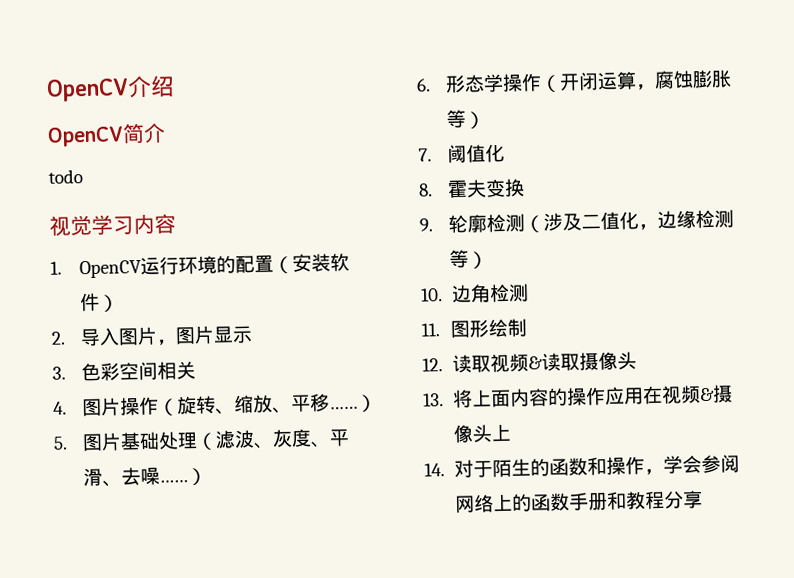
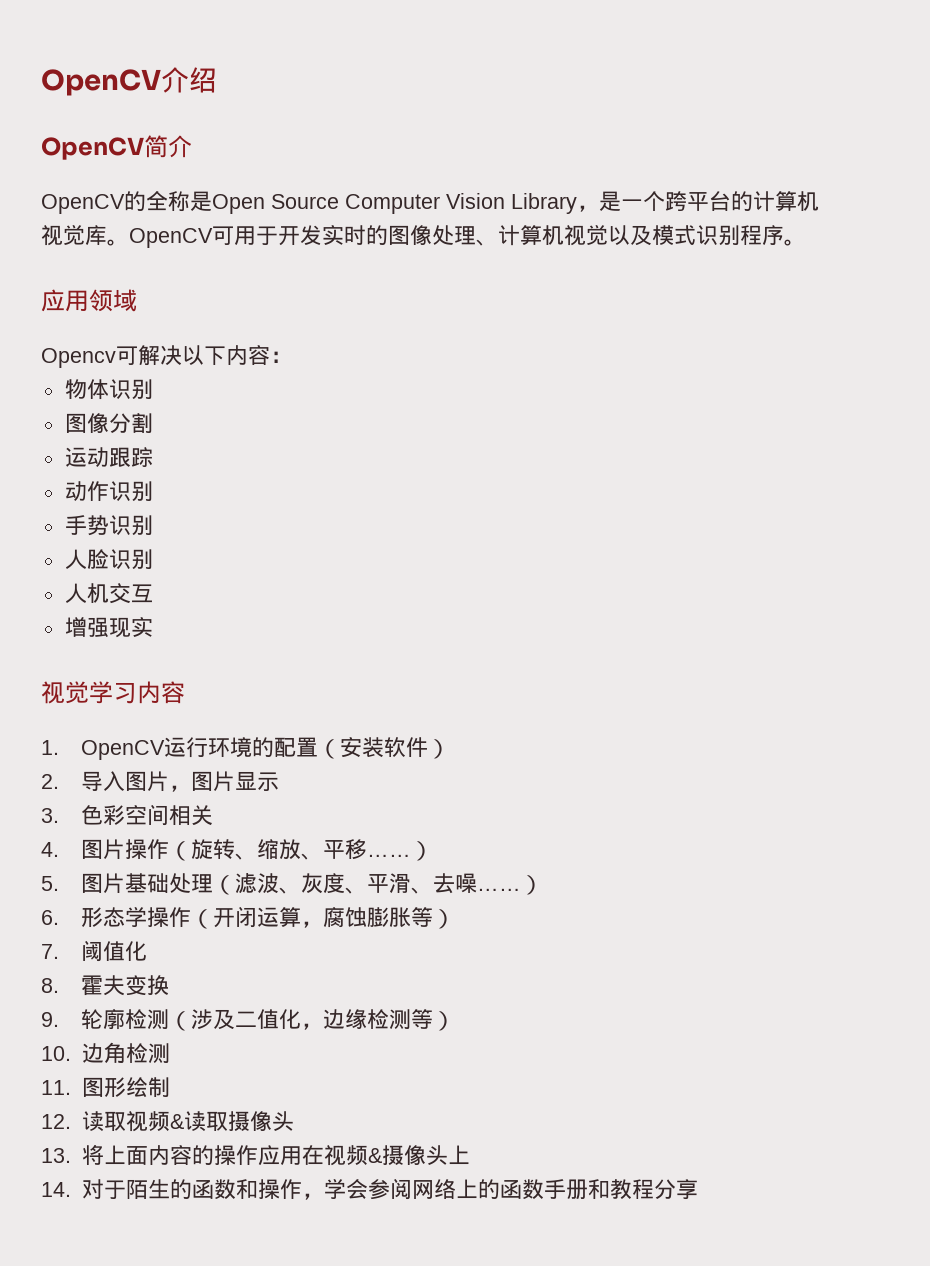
- todo
+ OpenCV的全称是Open Source Computer Vision Library，是一个跨平台的计算机视觉库。OpenCV可用于开发实时的图像处理、计算机视觉以及模式识别程序。
+ 应用领域
+ Opencv可解决以下内容：
+ 物体识别
+ 图像分割
+ 运动跟踪
+ 动作识别
+ 手势识别
+ 人脸识别
+ 人机交互
+ 增强现实

